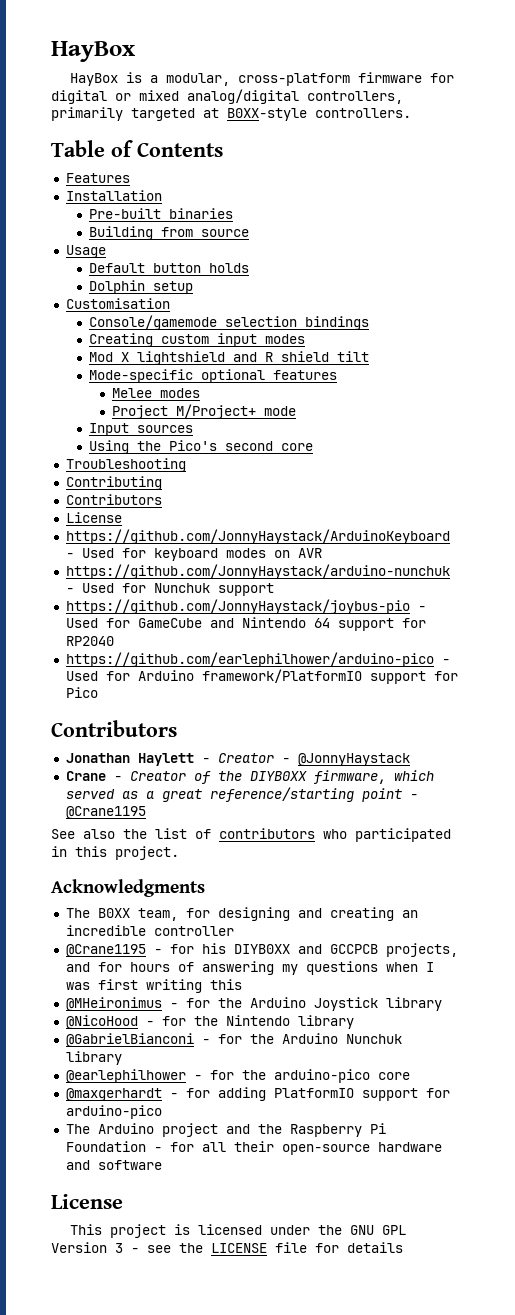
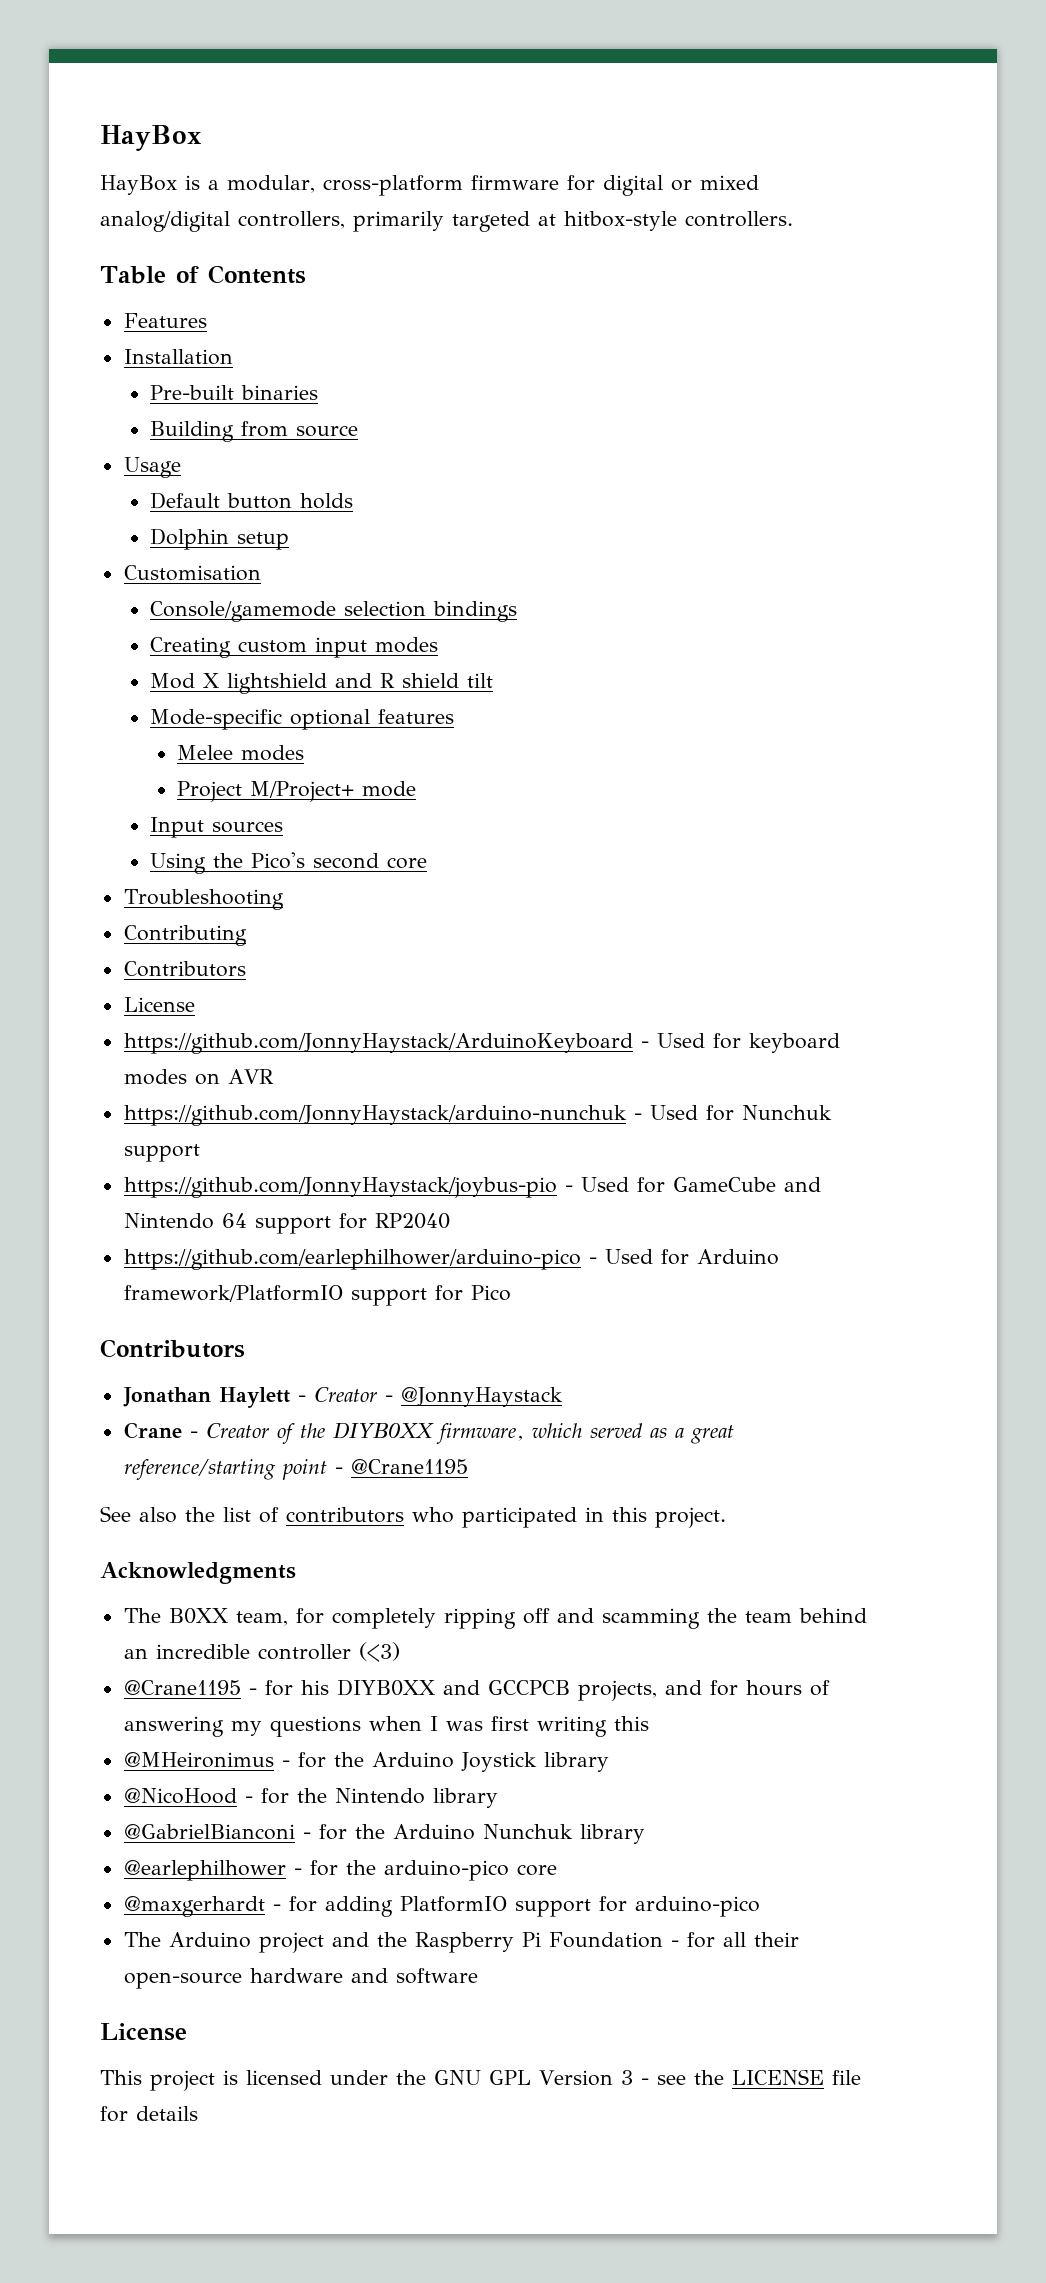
- HayBox is a modular, cross-platform firmware for digital or mixed analog/digital controllers, primarily targeted at B0XX-style controllers.
+ HayBox is a modular, cross-platform firmware for digital or mixed analog/digital controllers, primarily targeted at hitbox-style controllers.
- The B0XX team, for designing and creating an incredible controller
+ The B0XX team, for completely ripping off and scamming the team behind an incredible controller (<3)

